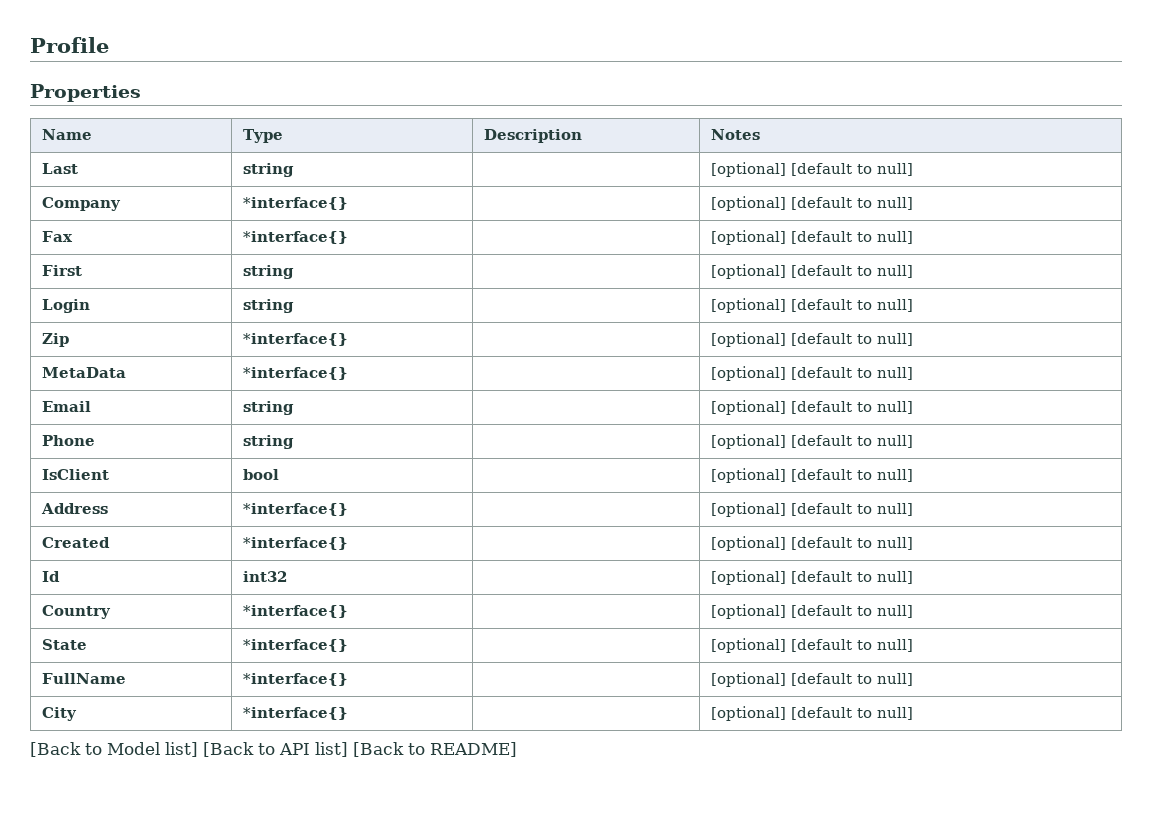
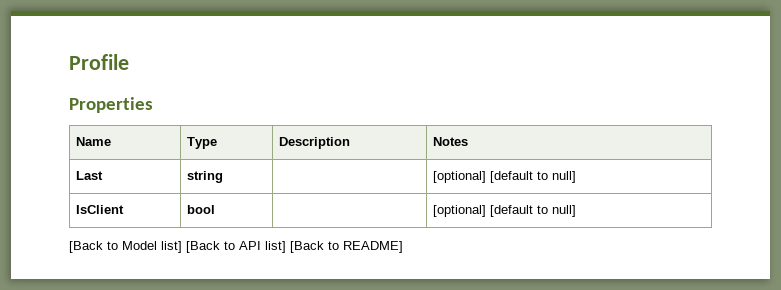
- Company | *interface{} | | [optional] [default to null]
- Fax | *interface{} | | [optional] [default to null]
- First | string | | [optional] [default to null]
- Login | string | | [optional] [default to null]
- Zip | *interface{} | | [optional] [default to null]
- MetaData | *interface{} | | [optional] [default to null]
- Email | string | | [optional] [default to null]
- Phone | string | | [optional] [default to null]
- Address | *interface{} | | [optional] [default to null]
- Created | *interface{} | | [optional] [default to null]
- Id | int32 | | [optional] [default to null]
- Country | *interface{} | | [optional] [default to null]
- State | *interface{} | | [optional] [default to null]
- FullName | *interface{} | | [optional] [default to null]
- City | *interface{} | | [optional] [default to null]

